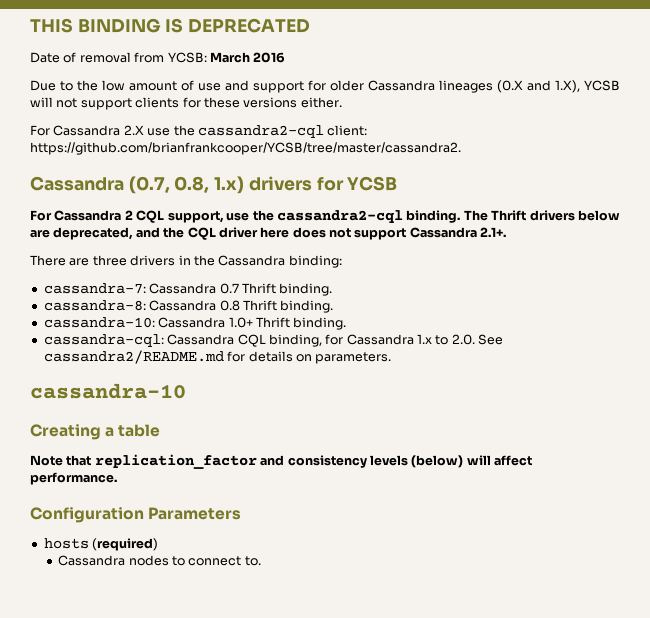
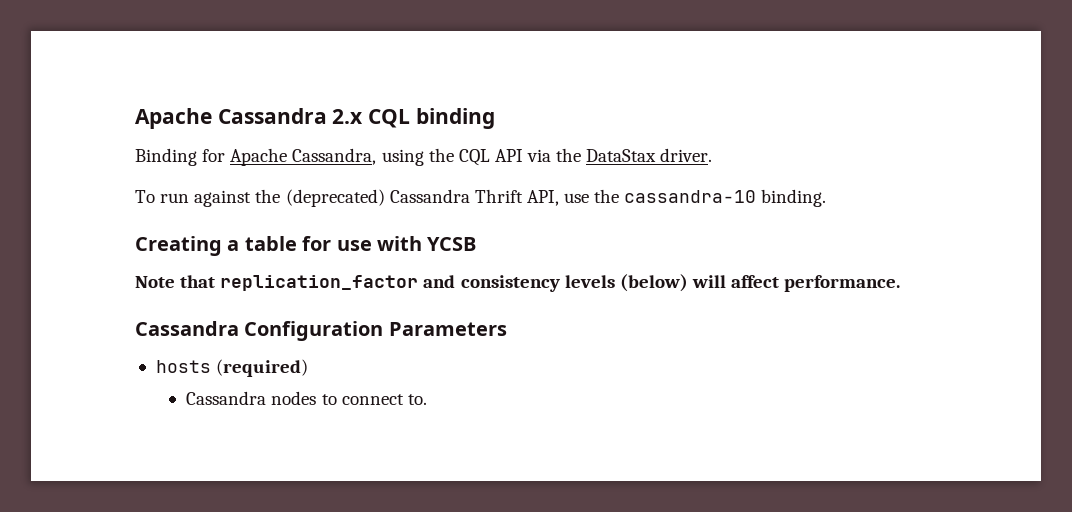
- THIS BINDING IS DEPRECATED
- Date of removal from YCSB: March 2016
- Due to the low amount of use and support for older Cassandra lineages (0.X and 1.X), YCSB will not support clients for these versions either.
- For Cassandra 2.X use the cassandra2-cql client: https://github.com/brianfrankcooper/YCSB/tree/master/cassandra2.
- Cassandra (0.7, 0.8, 1.x) drivers for YCSB
- For Cassandra 2 CQL support, use the cassandra2-cql binding. The Thrift drivers below are deprecated, and the CQL driver here does not support Cassandra 2.1+.
- There are three drivers in the Cassandra binding:
- cassandra-7: Cassandra 0.7 Thrift binding.
- cassandra-8: Cassandra 0.8 Thrift binding.
- cassandra-10: Cassandra 1.0+ Thrift binding.
- cassandra-cql: Cassandra CQL binding, for Cassandra 1.x to 2.0. See cassandra2/README.md for details on parameters.
- cassandra-10
+ Apache Cassandra 2.x CQL binding
+ Binding for Apache Cassandra, using the CQL API via the DataStax driver.
+ To run against the (deprecated) Cassandra Thrift API, use the cassandra-10 binding.
- Creating a table
+ Creating a table for use with YCSB
- Configuration Parameters
+ Cassandra Configuration Parameters

